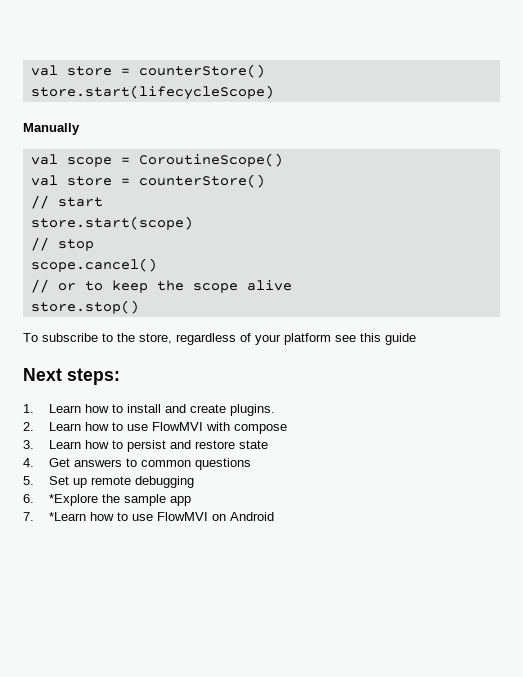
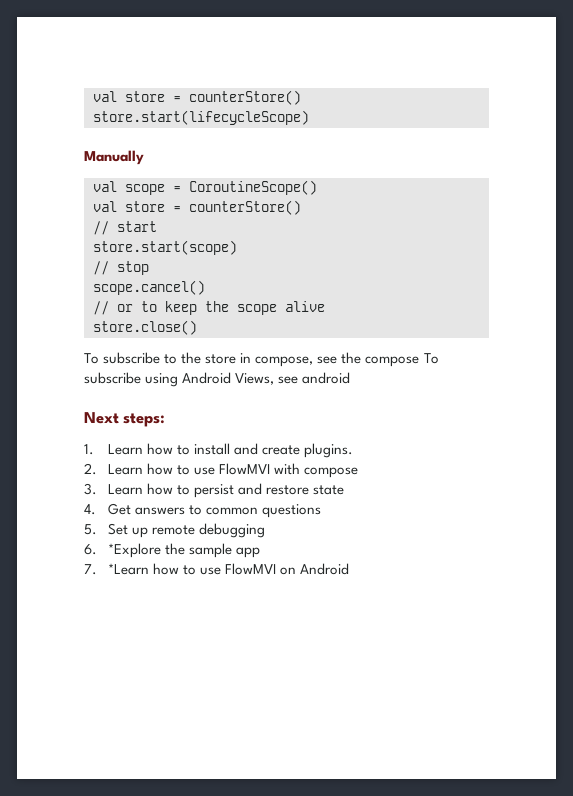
- store.stop()
+ store.close()
- To subscribe to the store, regardless of your platform see this guide
+ To subscribe to the store in compose, see the compose To subscribe using Android Views, see android

